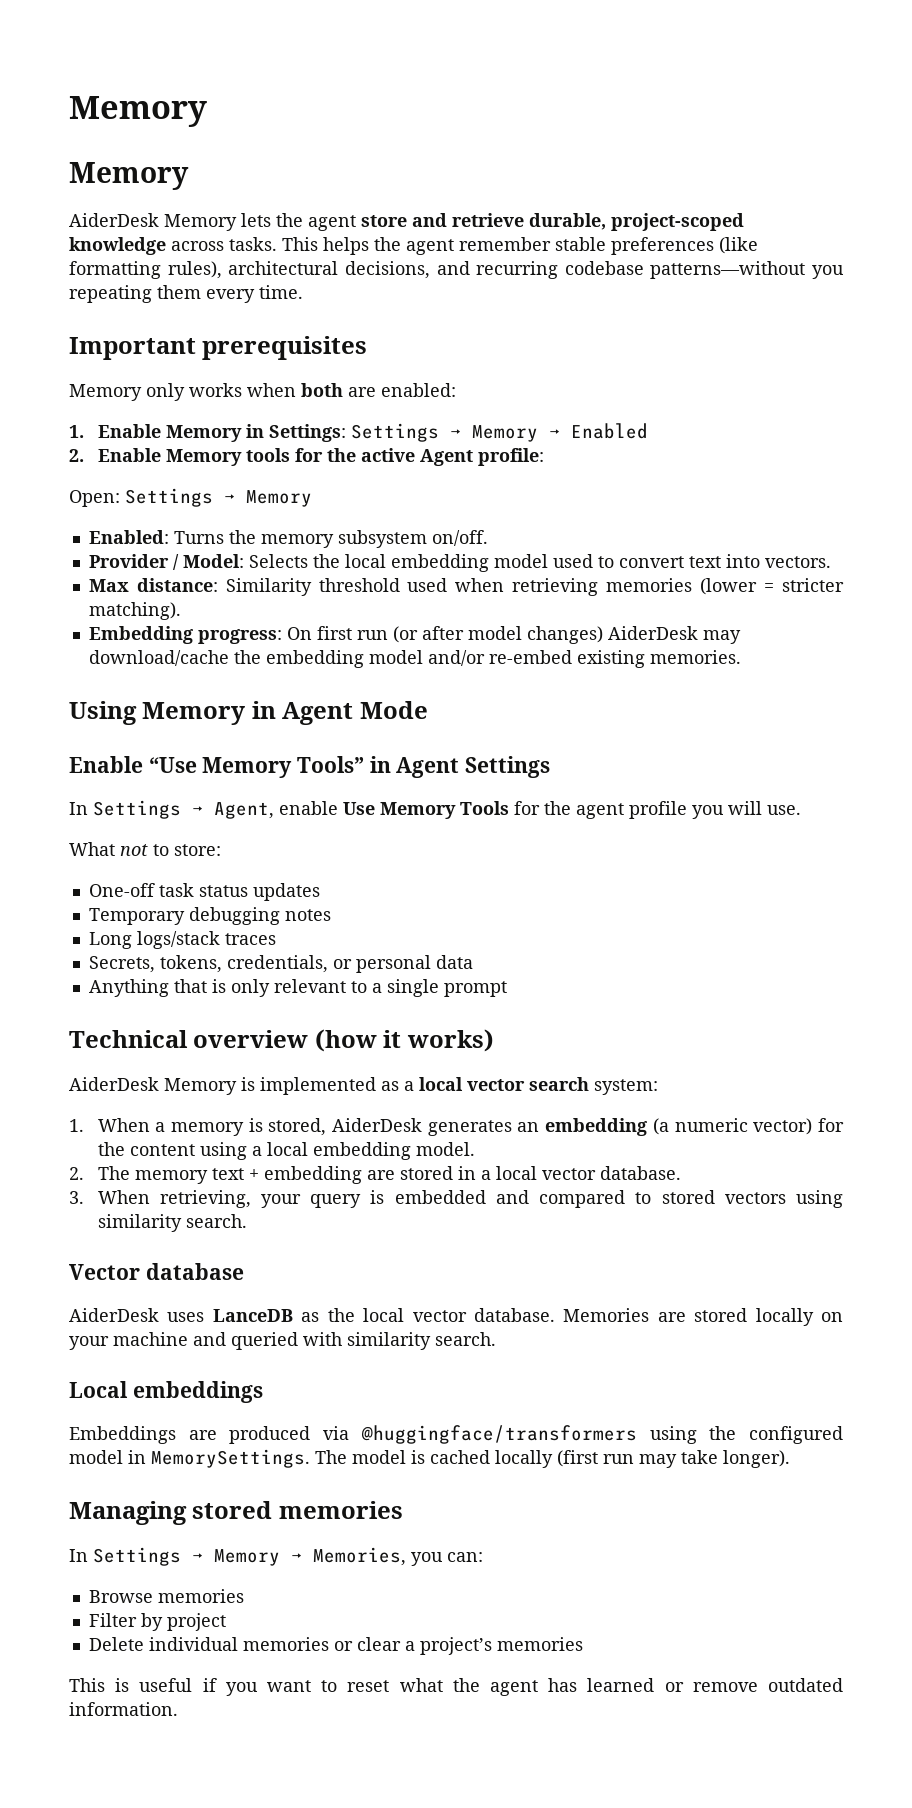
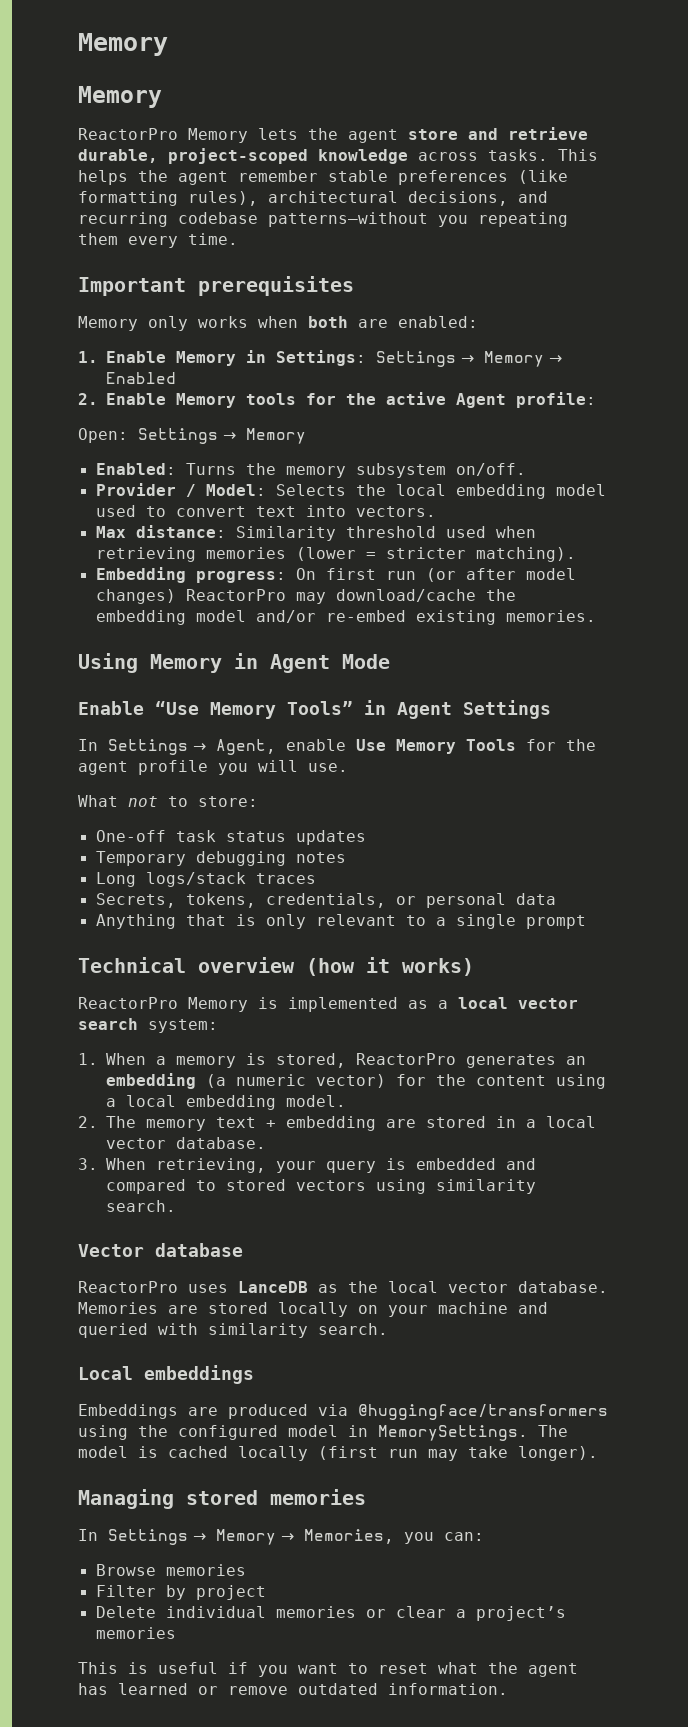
- AiderDesk Memory lets the agent store and retrieve durable, project-scoped knowledge across tasks.
+ ReactorPro Memory lets the agent store and retrieve durable, project-scoped knowledge across tasks.
- Embedding progress: On first run (or after model changes) AiderDesk may download/cache the embedding model and/or re-embed existing memories.
+ Embedding progress: On first run (or after model changes) ReactorPro may download/cache the embedding model and/or re-embed existing memories.
- AiderDesk Memory is implemented as a local vector search system:
+ ReactorPro Memory is implemented as a local vector search system:
- 1. When a memory is stored, AiderDesk generates an embedding (a numeric vector) for the content using a local embedding model.
+ 1. When a memory is stored, ReactorPro generates an embedding (a numeric vector) for the content using a local embedding model.
- AiderDesk uses LanceDB as the local vector database.
+ ReactorPro uses LanceDB as the local vector database.

